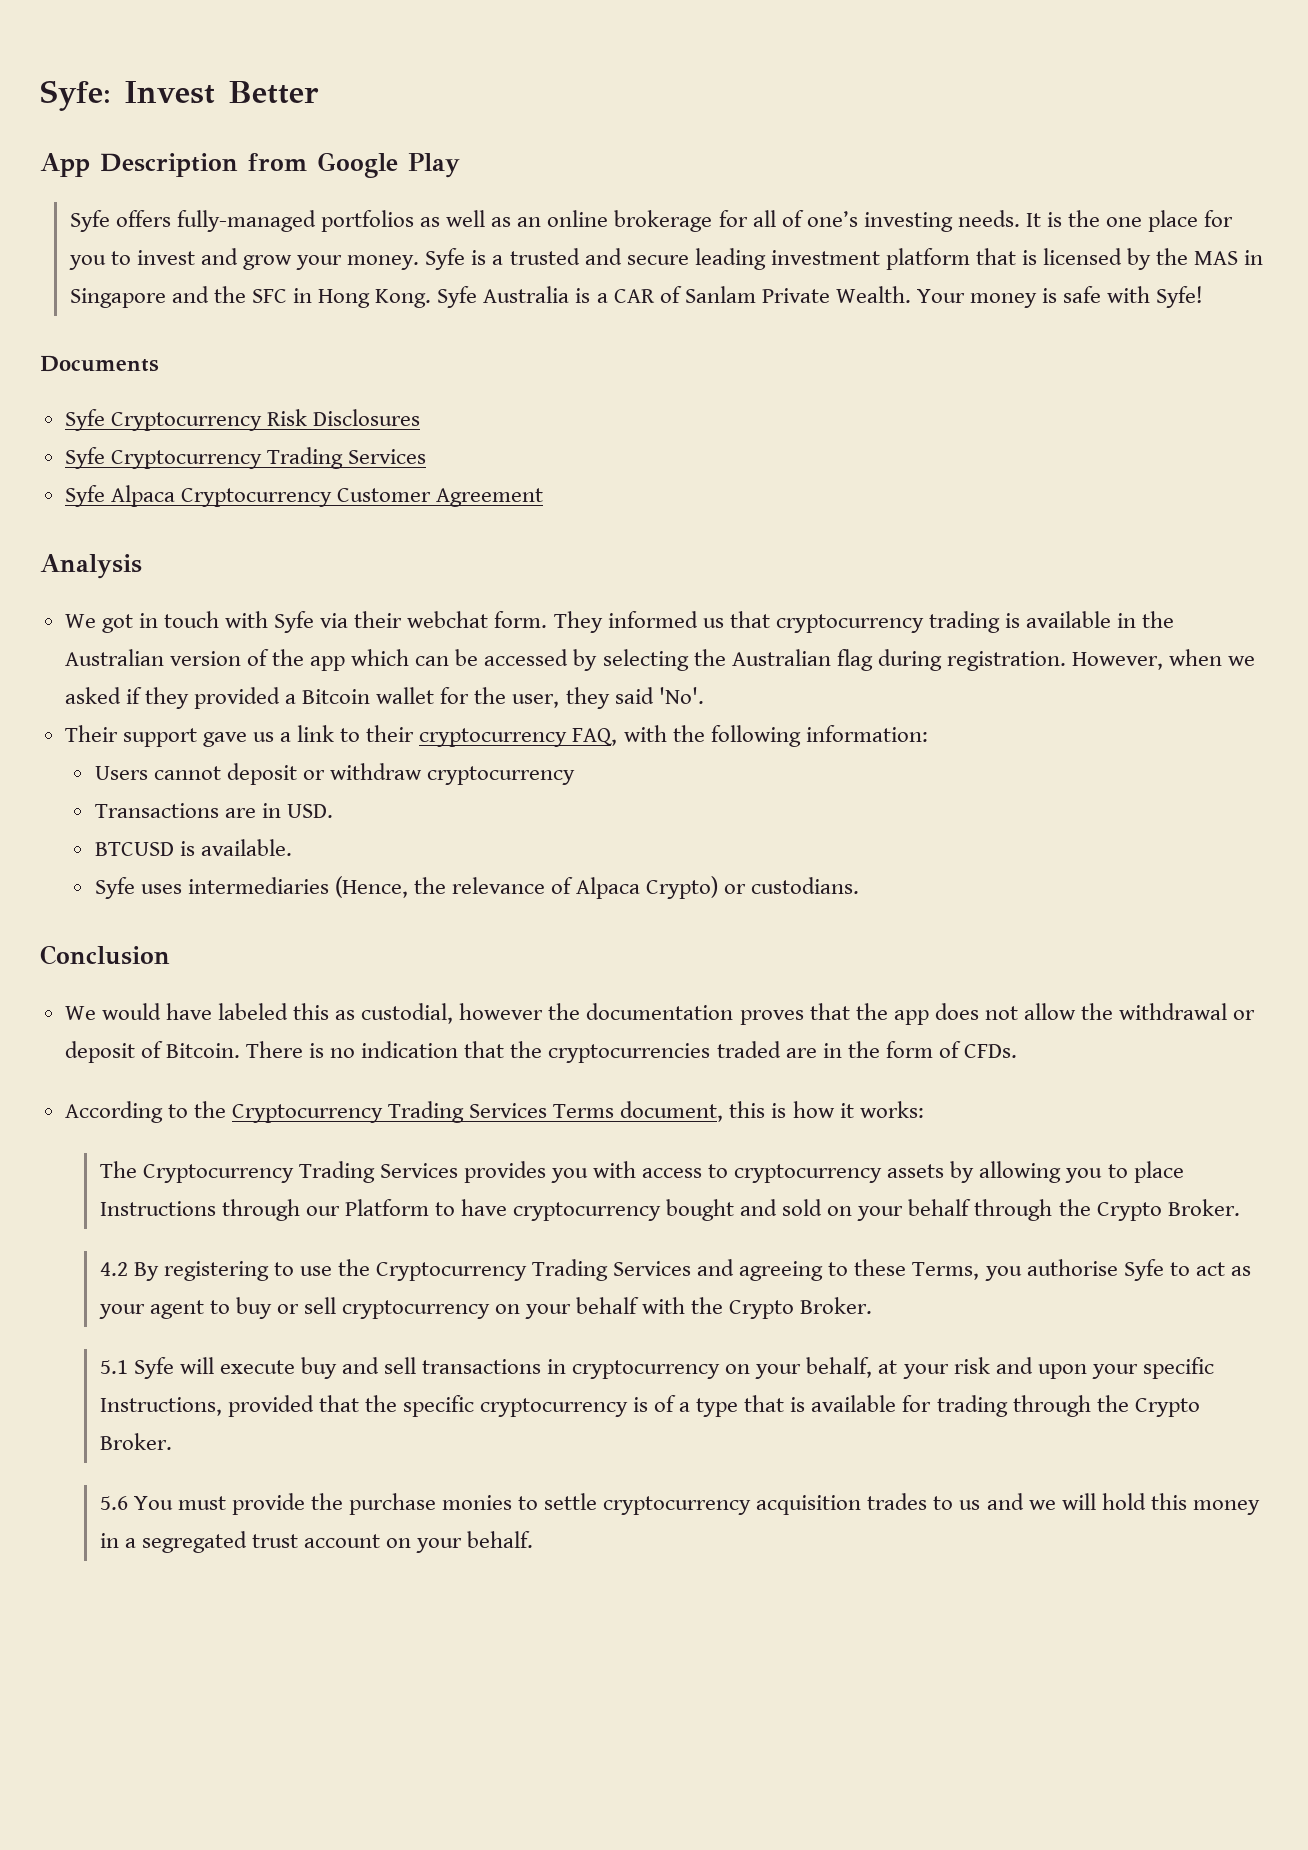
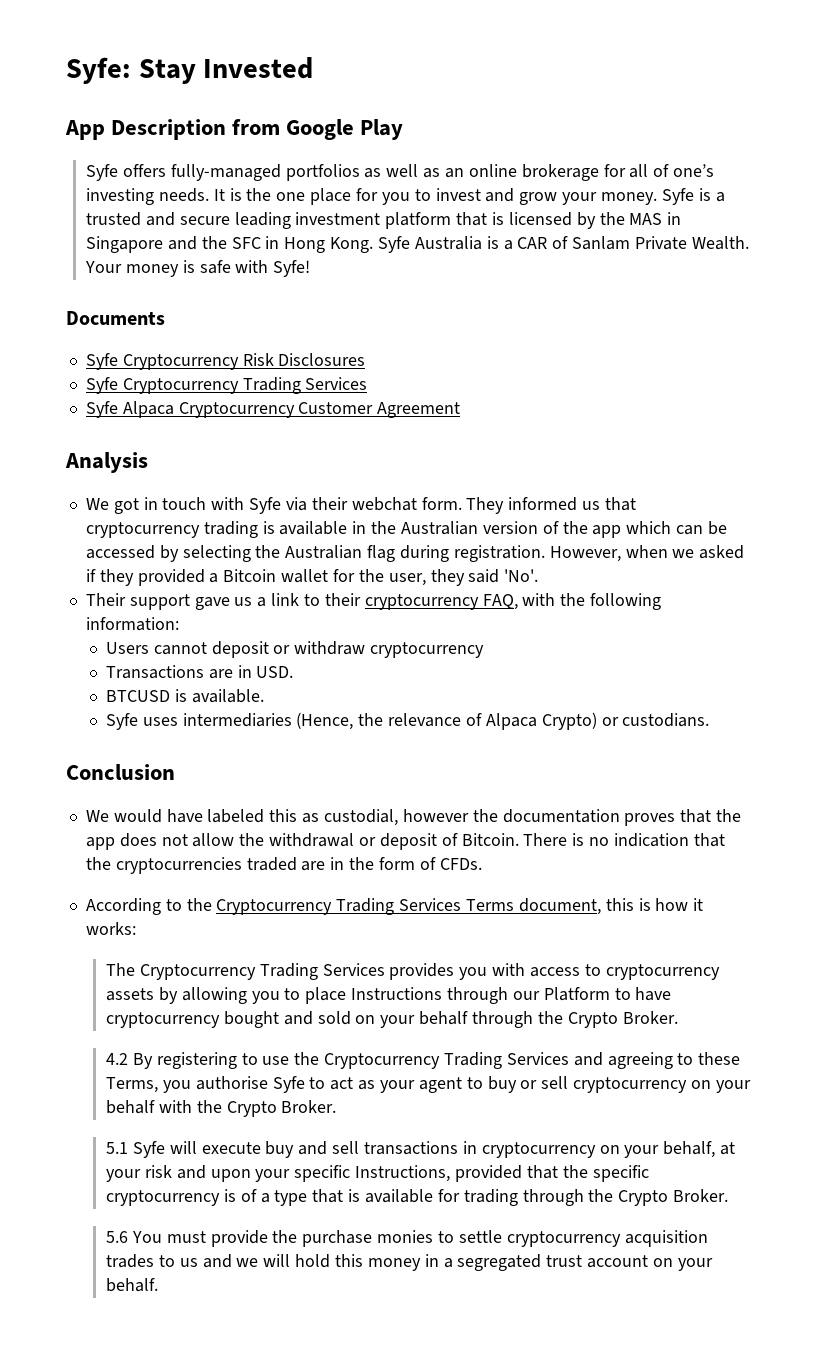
- Syfe: Invest Better
+ Syfe: Stay Invested

